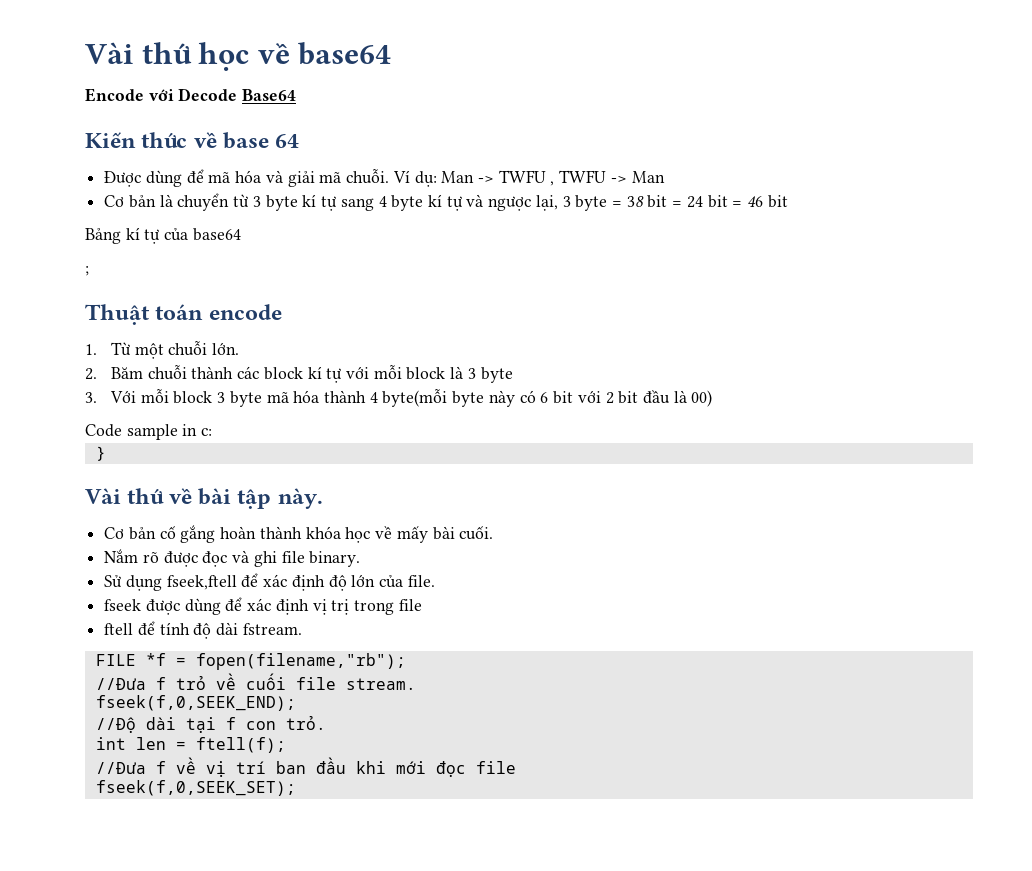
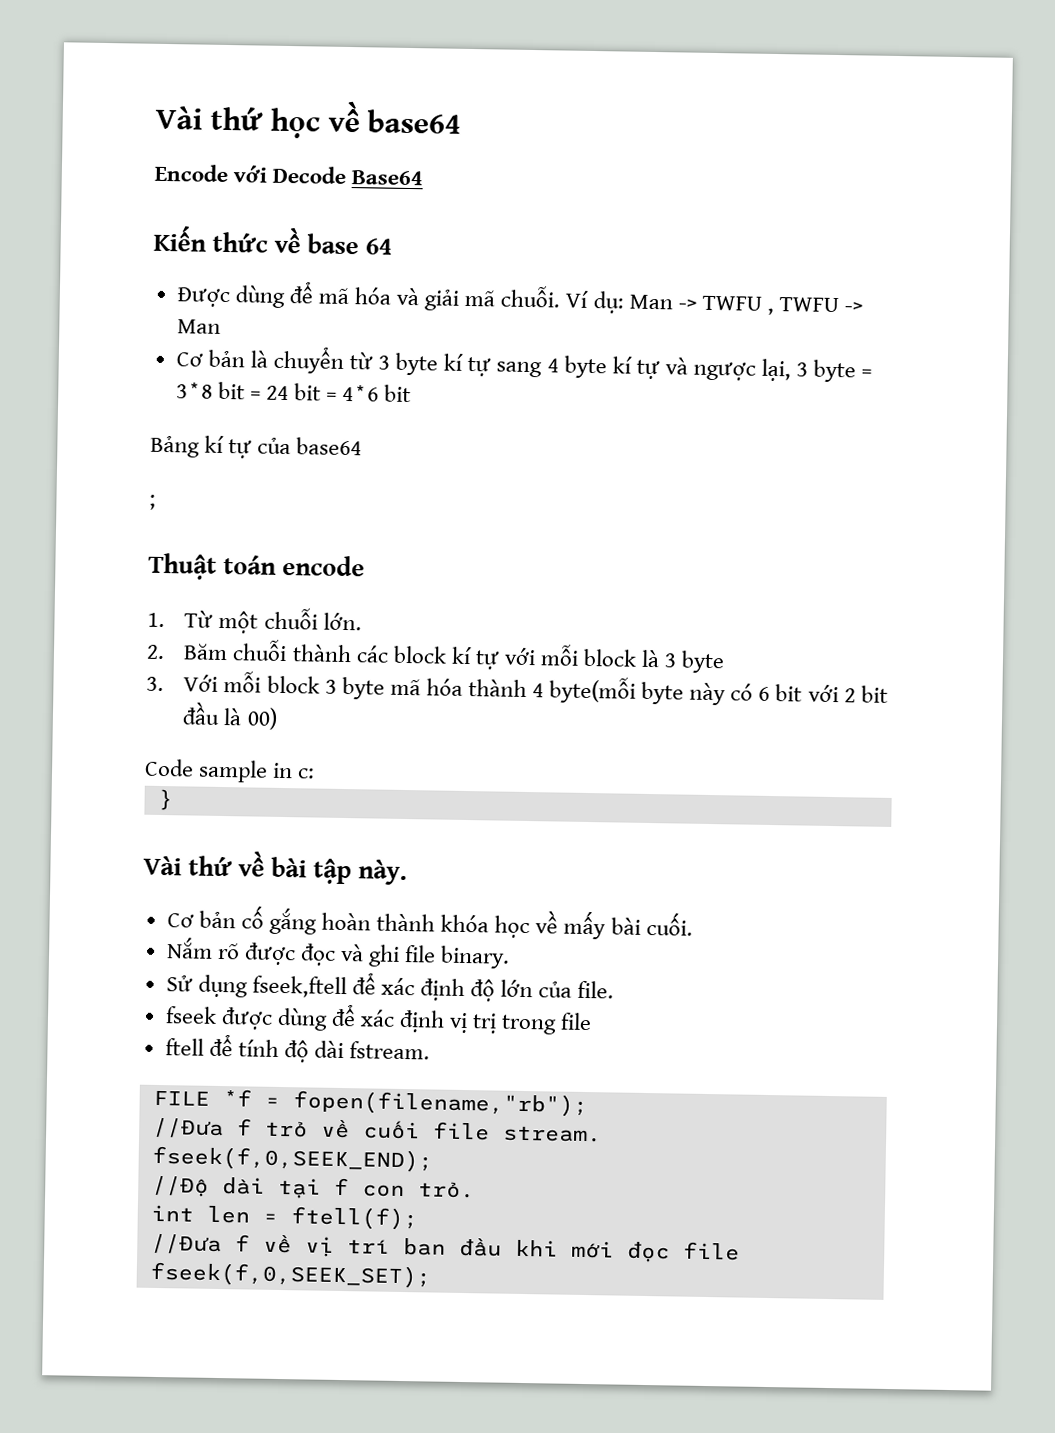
- Cơ bản là chuyển từ 3 byte kí tự sang 4 byte kí tự và ngược lại, 3 byte = 38 bit = 24 bit = 46 bit
+ Cơ bản là chuyển từ 3 byte kí tự sang 4 byte kí tự và ngược lại, 3 byte = 3*8 bit = 24 bit = 4*6 bit

